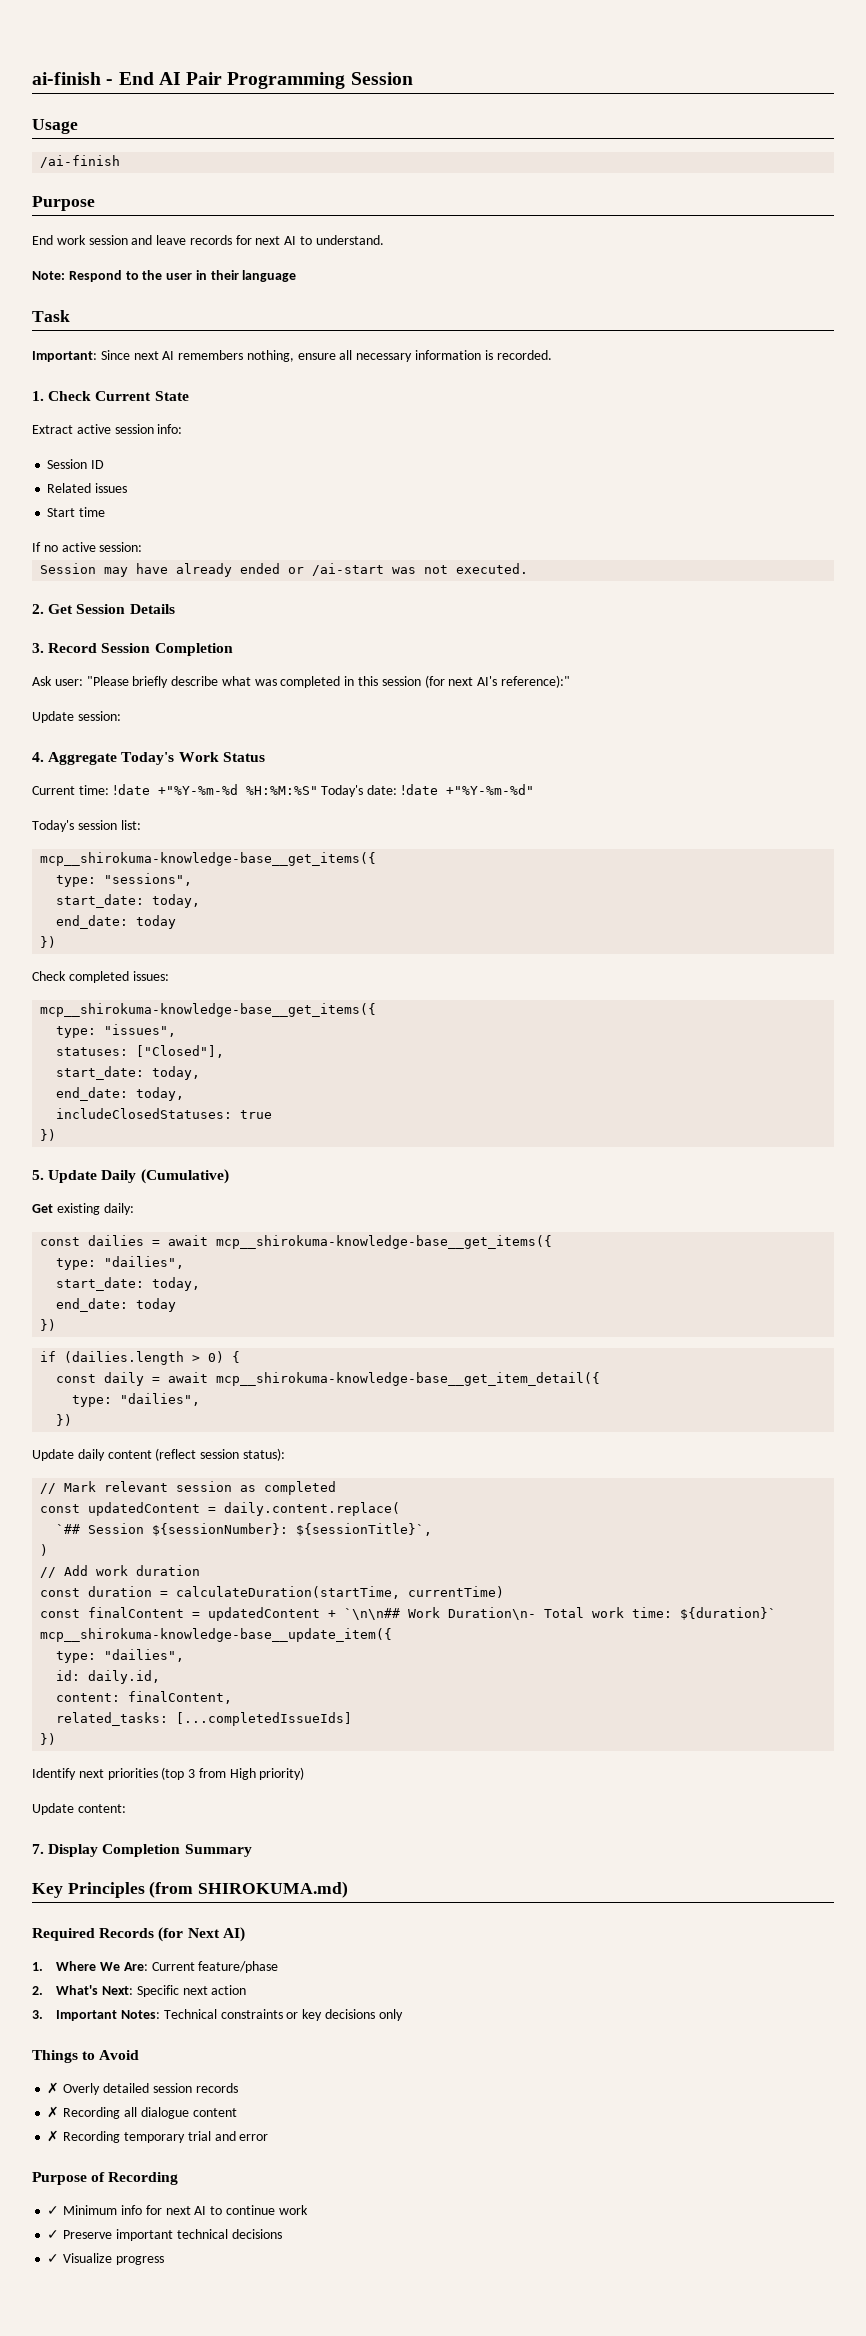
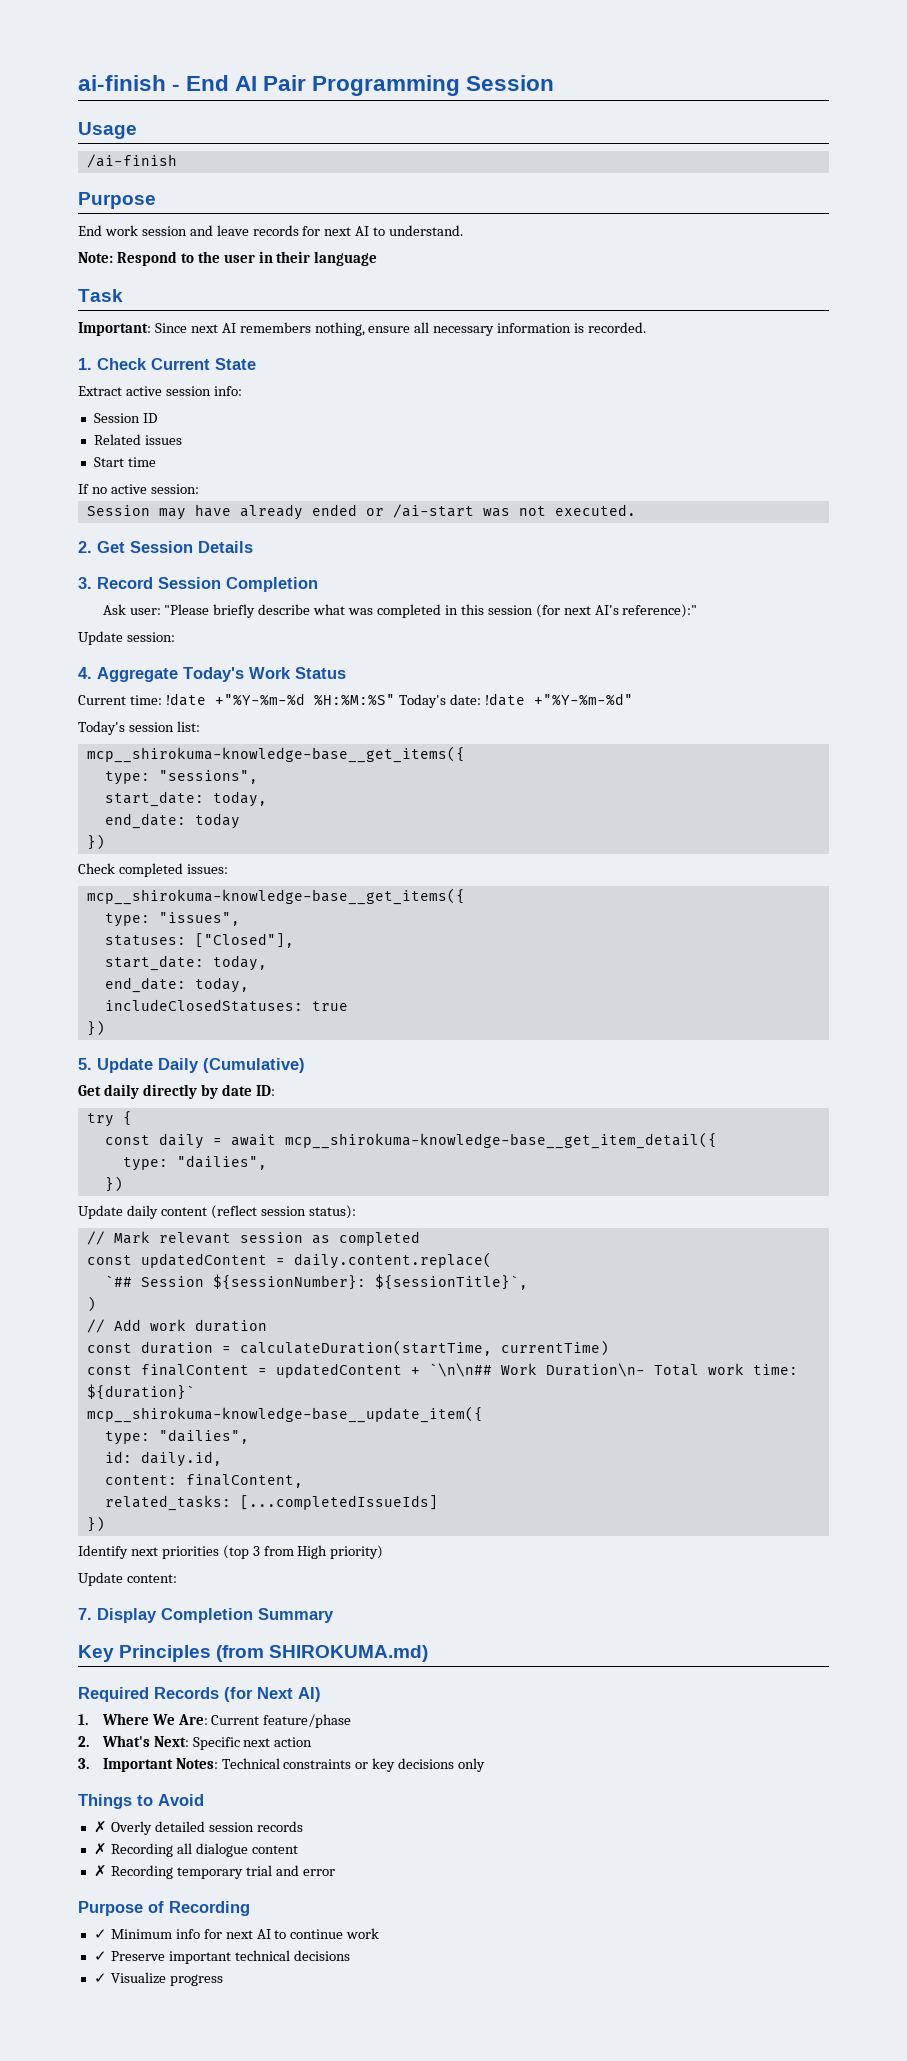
- Get existing daily:
- const dailies = await mcp__shirokuma-knowledge-base__get_items({
- type: "dailies",
- start_date: today,
- end_date: today
- })
- if (dailies.length > 0) {
+ Get daily directly by date ID:
+ try {

